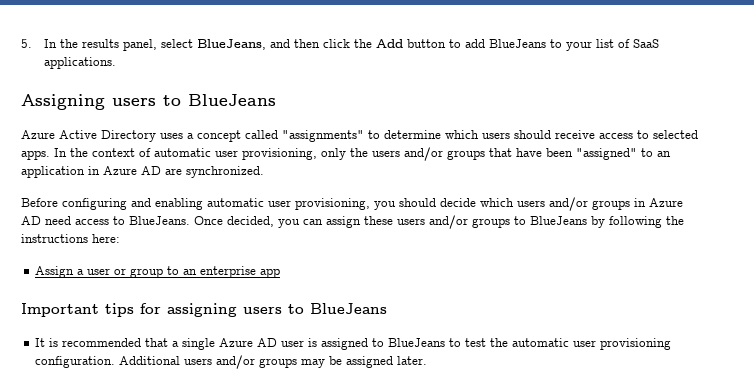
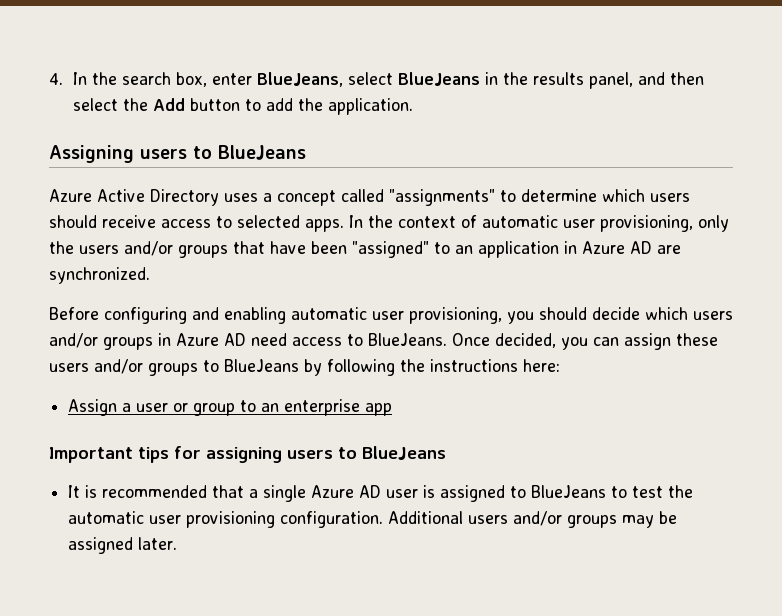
- 5. In the results panel, select BlueJeans, and then click the Add button to add BlueJeans to your list of SaaS applications.
+ 4. In the search box, enter BlueJeans, select BlueJeans in the results panel, and then select the Add button to add the application.

